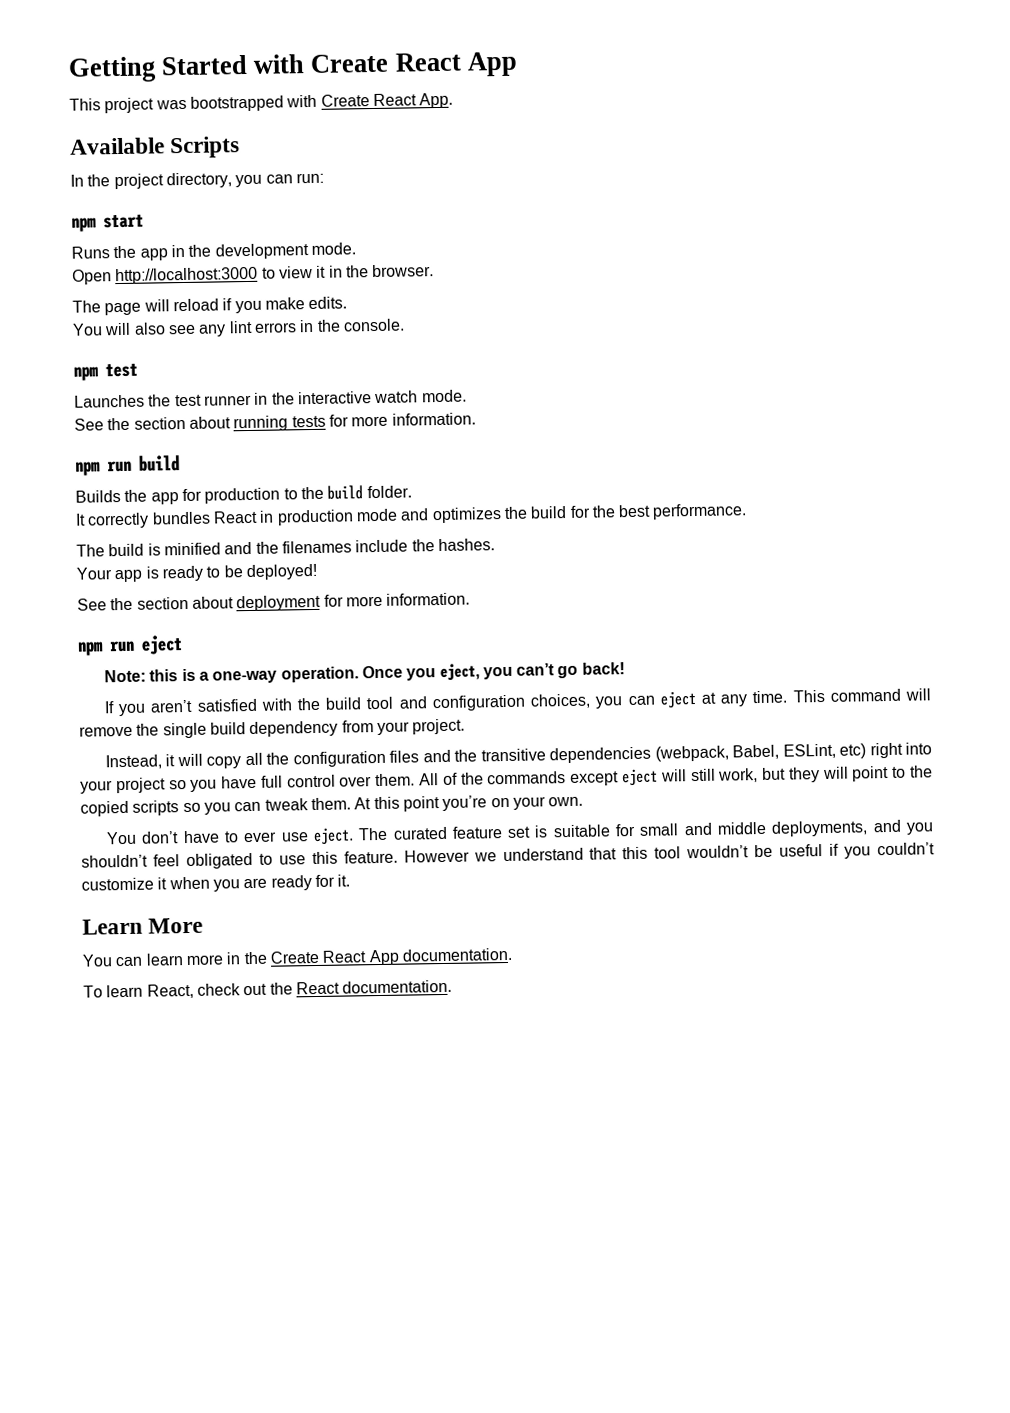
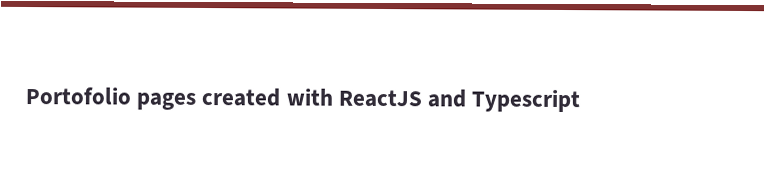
- Getting Started with Create React App
- This project was bootstrapped with Create React App.
- Available Scripts
- In the project directory, you can run:
- npm start
- Runs the app in the development mode.
- Open http://localhost:3000 to view it in the browser.
- The page will reload if you make edits.
- You will also see any lint errors in the console.
- npm test
- Launches the test runner in the interactive watch mode.
- See the section about running tests for more information.
- npm run build
- Builds the app for production to the build folder.
- It correctly bundles React in production mode and optimizes the build for the best performance.
- The build is minified and the filenames include the hashes.
- Your app is ready to be deployed!
- See the section about deployment for more information.
- npm run eject
- Note: this is a one-way operation. Once you eject, you can’t go back!
- If you aren’t satisfied with the build tool and configuration choices, you can eject at any time. This command will remove the single build dependency from your project.
- Instead, it will copy all the configuration files and the transitive dependencies (webpack, Babel, ESLint, etc) right into your project so you have full control over them. All of the commands except eject will still work, but they will point to the copied scripts so you can tweak them. At this point you’re on your own.
- You don’t have to ever use eject. The curated feature set is suitable for small and middle deployments, and you shouldn’t feel obligated to use this feature. However we understand that this tool wouldn’t be useful if you couldn’t customize it when you are ready for it.
- Learn More
- You can learn more in the Create React App documentation.
- To learn React, check out the React documentation.
+ Portofolio pages created with ReactJS and Typescript

